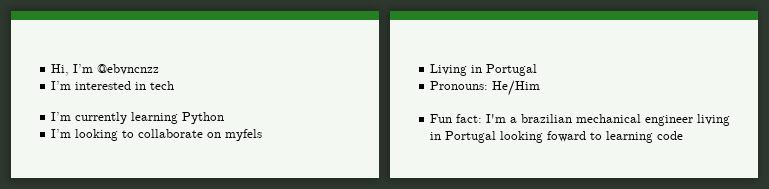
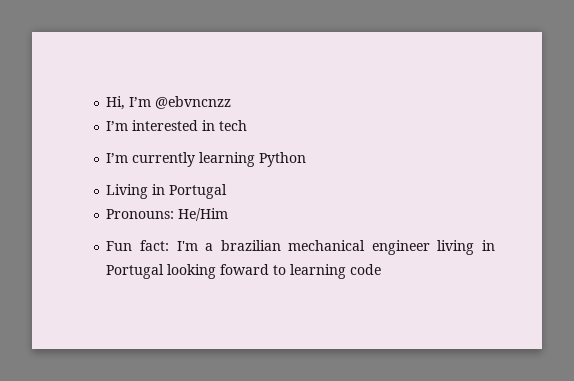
- I’m looking to collaborate on myfels

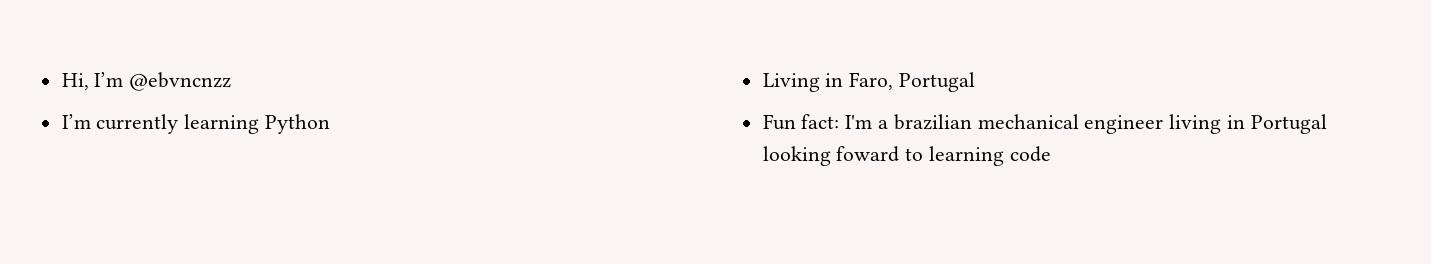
- I’m interested in tech
- Living in Portugal
- Pronouns: He/Him
+ Living in Faro, Portugal

